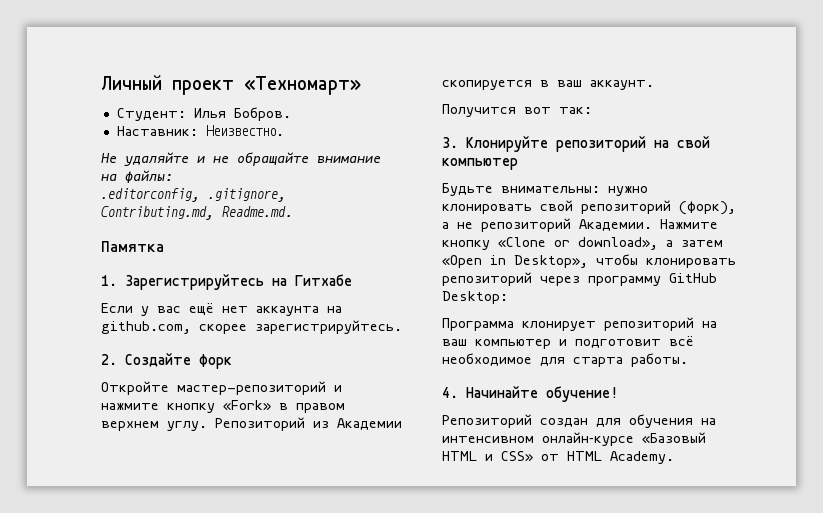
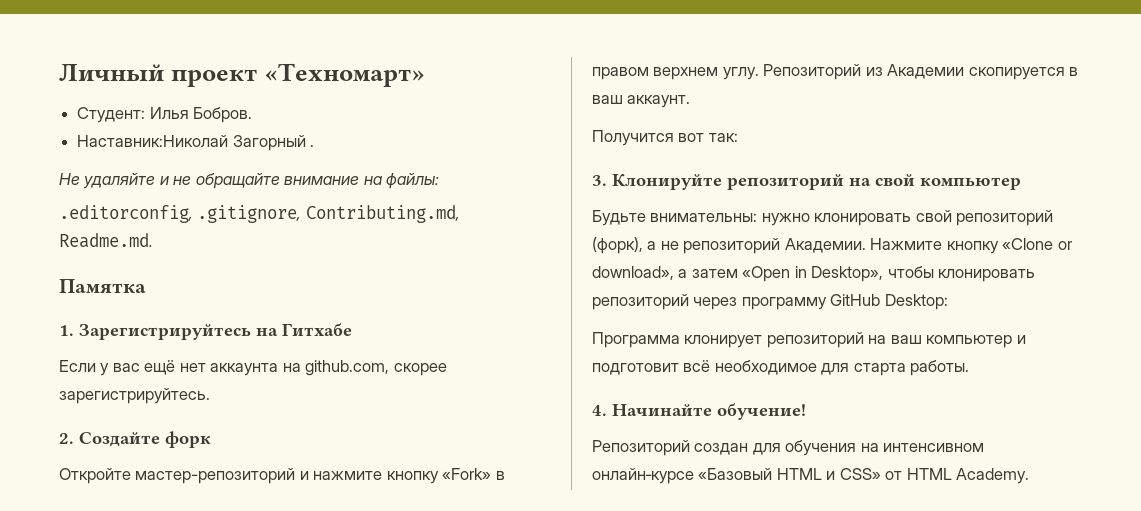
- Наставник: Неизвестно.
+ Наставник:Николай Загорный .

